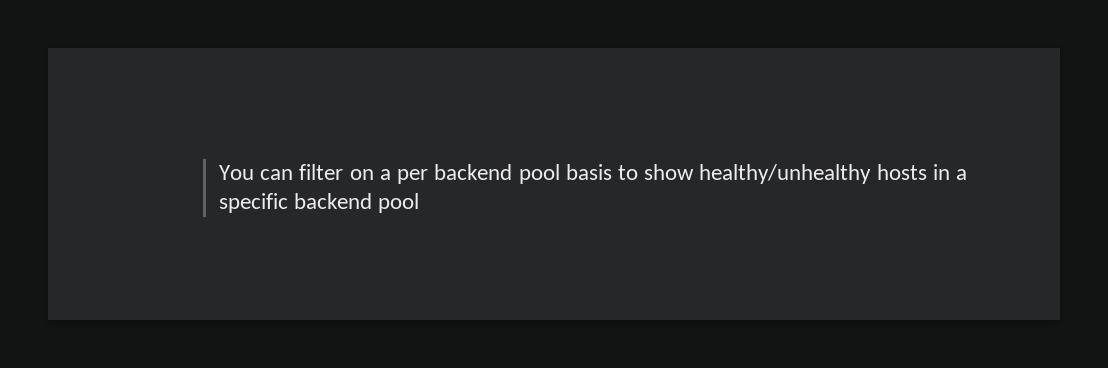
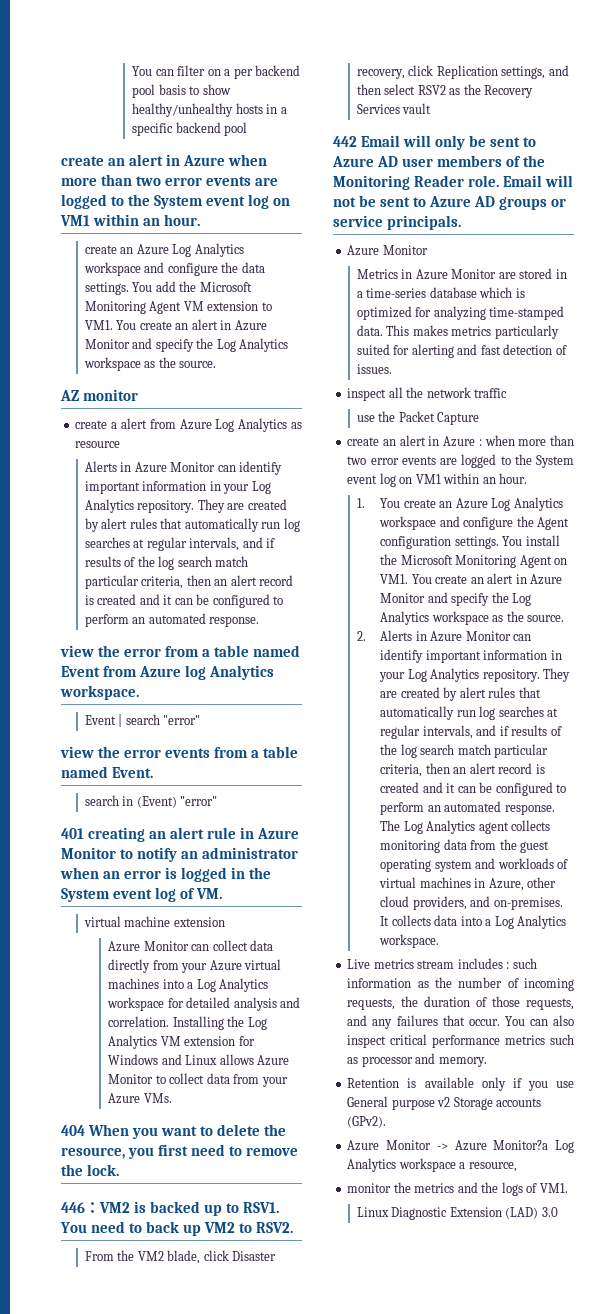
+ create an alert in Azure when more than two error events are logged to the System event log on VM1 within an hour.
+ create an Azure Log Analytics workspace and configure the data settings. You add the Microsoft Monitoring Agent VM extension to VM1. You create an alert in Azure Monitor and specify the Log Analytics workspace as the source.
+ AZ monitor
+ create a alert from Azure Log Analytics as resource
+ Alerts in Azure Monitor can identify important information in your Log Analytics repository. They are created by alert rules that automatically run log searches at regular intervals, and if results of the log search match particular criteria, then an alert record is created and it can be configured to perform an automated response.
+ view the error from a table named Event from Azure log Analytics workspace.
+ Event | search "error"
+ view the error events from a table named Event.
+ search in (Event) "error"
+ 401 creating an alert rule in Azure Monitor to notify an administrator when an error is logged in the System event log of VM.
+ virtual machine extension
+ Azure Monitor can collect data directly from your Azure virtual machines into a Log Analytics workspace for detailed analysis and correlation. Installing the Log Analytics VM extension for Windows and Linux allows Azure Monitor to collect data from your Azure VMs.
+ 404 When you want to delete the resource, you first need to remove the lock.
+ 446：VM2 is backed up to RSV1. You need to back up VM2 to RSV2.
+ From the VM2 blade, click Disaster recovery, click Replication settings, and then select RSV2 as the Recovery Services vault
+ 442 Email will only be sent to Azure AD user members of the Monitoring Reader role. Email will not be sent to Azure AD groups or service principals.
+ Azure Monitor
+ Metrics in Azure Monitor are stored in a time-series database which is optimized for analyzing time-stamped data. This makes metrics particularly suited for alerting and fast detection of issues.
+ inspect all the network traffic
+ use the Packet Capture
+ create an alert in Azure : when more than two error events are logged to the System event log on VM1 within an hour.
+ 1. You create an Azure Log Analytics workspace and configure the Agent configuration settings. You install the Microsoft Monitoring Agent on VM1. You create an alert in Azure Monitor and specify the Log Analytics workspace as the source.
+ 2. Alerts in Azure Monitor can identify important information in your Log Analytics repository. They are created by alert rules that automatically run log searches at regular intervals, and if results of the log search match particular criteria, then an alert record is created and it can be configured to perform an automated response. The Log Analytics agent collects monitoring data from the guest operating system and workloads of virtual machines in Azure, other cloud providers, and on-premises. It collects data into a Log Analytics workspace.
+ Live metrics stream includes : such information as the number of incoming requests, the duration of those requests, and any failures that occur. You can also inspect critical performance metrics such as processor and memory.
+ Retention is available only if you use General purpose v2 Storage accounts (GPv2).
+ Azure Monitor -> Azure Monitor?a Log Analytics workspace a resource,
+ monitor the metrics and the logs of VM1.
+ Linux Diagnostic Extension (LAD) 3.0

